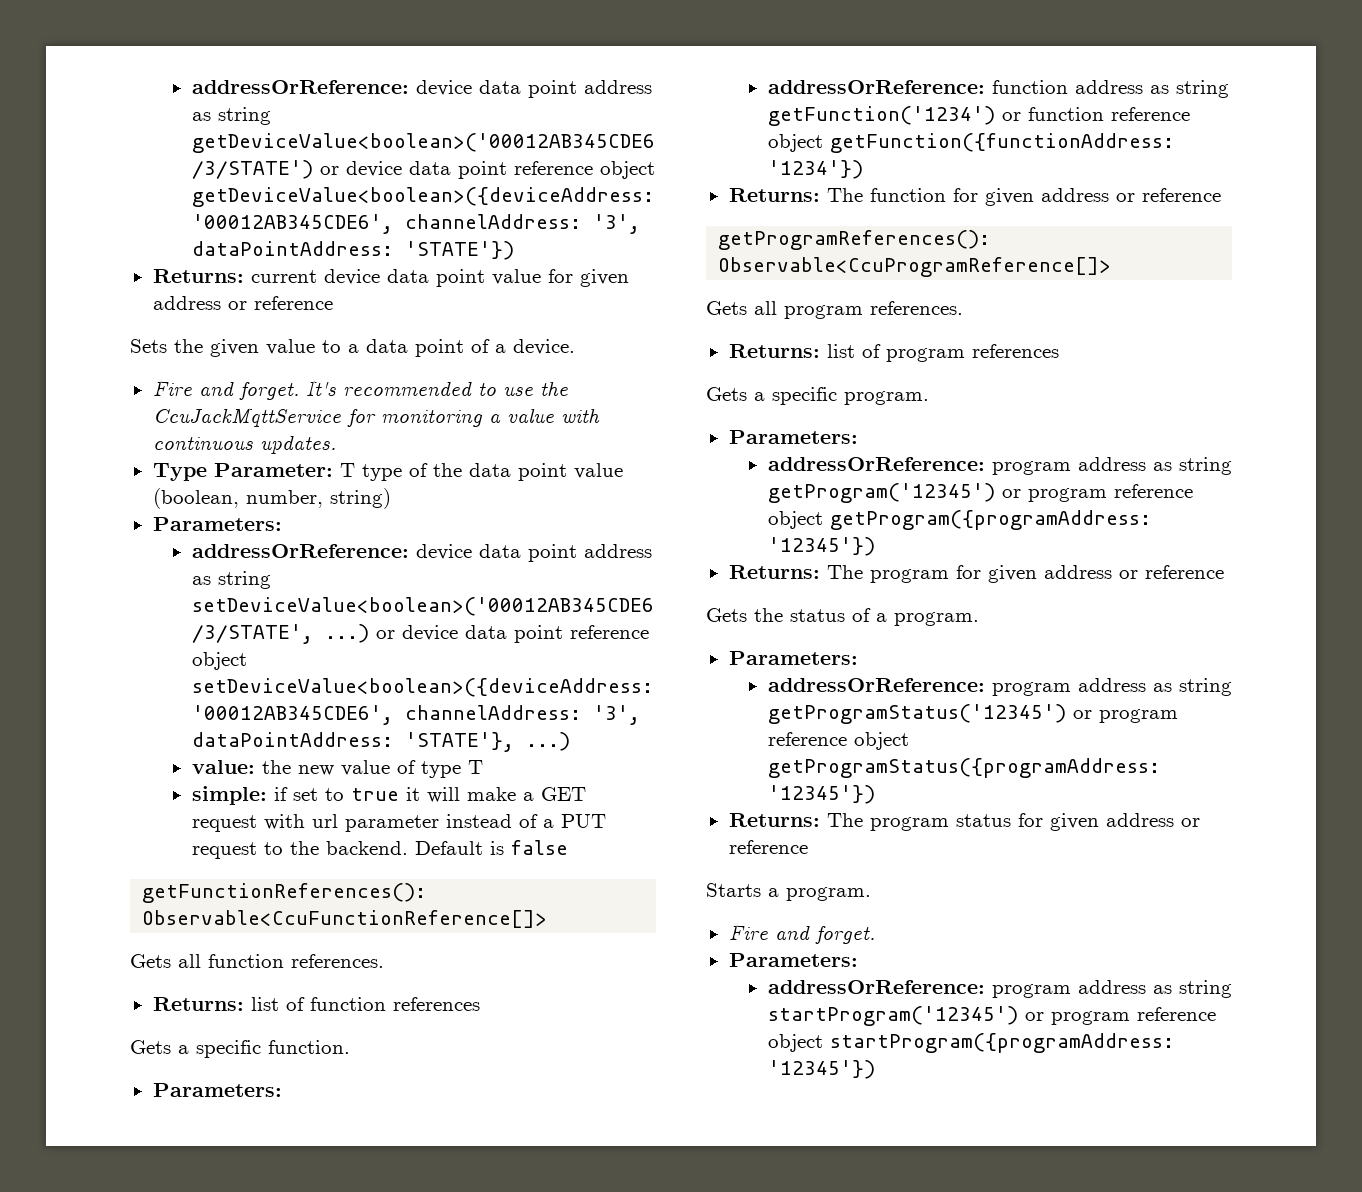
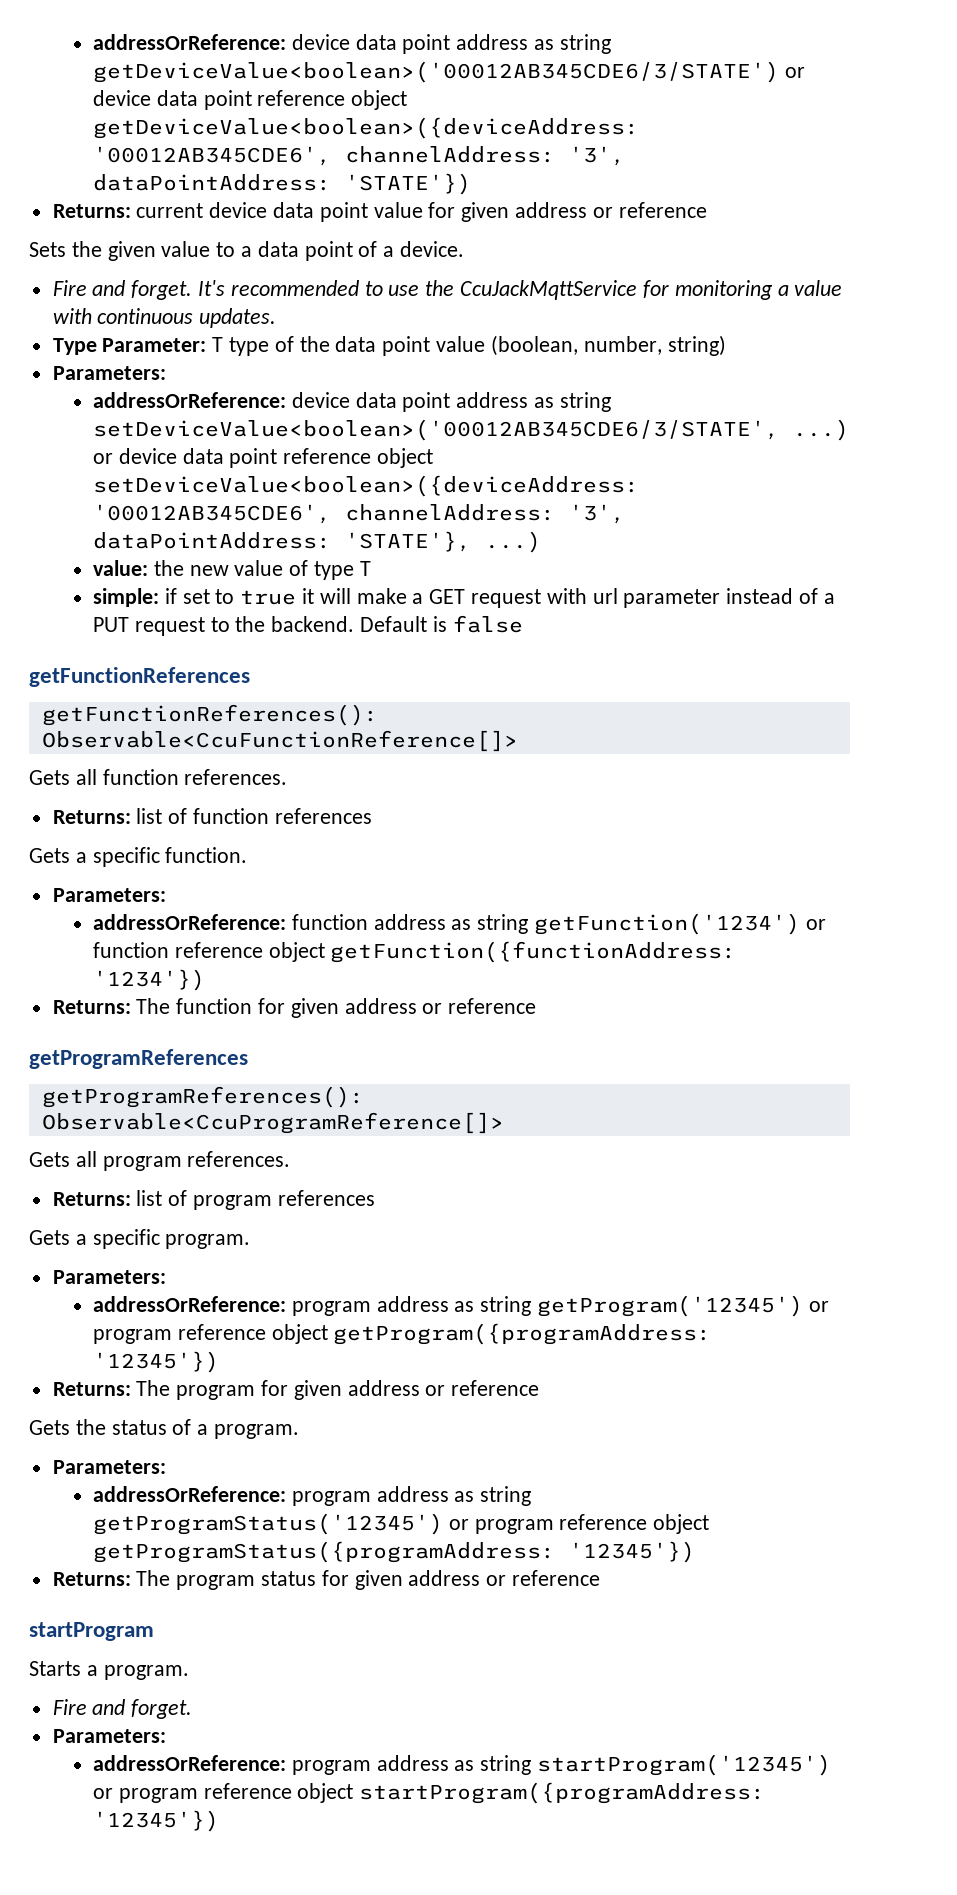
+ getFunctionReferences
+ getProgramReferences
+ startProgram

